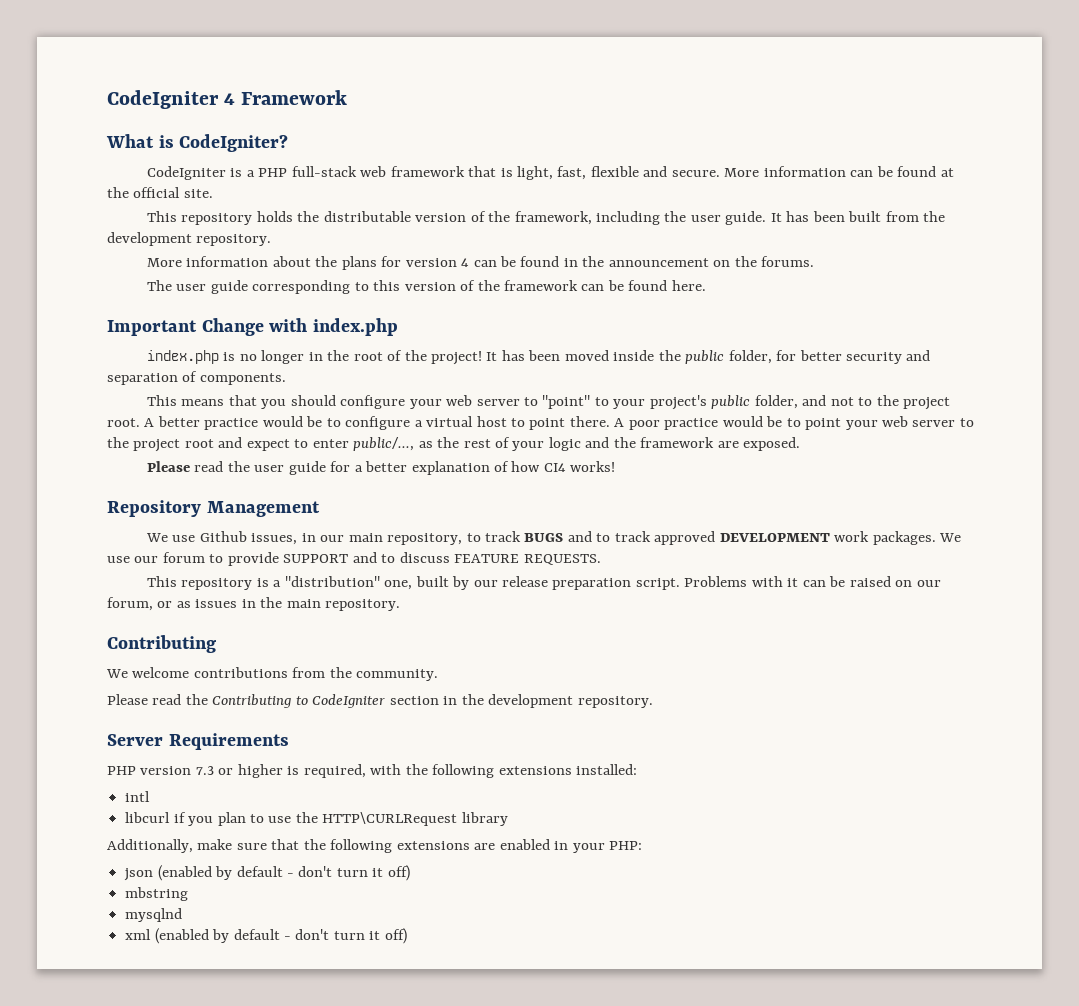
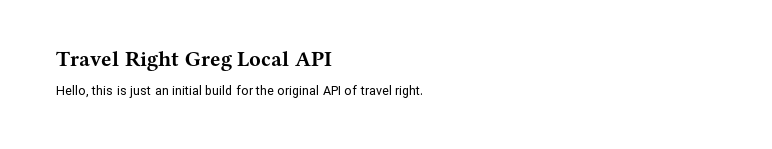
- CodeIgniter 4 Framework
- What is CodeIgniter?
- CodeIgniter is a PHP full-stack web framework that is light, fast, flexible and secure. More information can be found at the official site.
- This repository holds the distributable version of the framework, including the user guide. It has been built from the development repository.
- More information about the plans for version 4 can be found in the announcement on the forums.
- The user guide corresponding to this version of the framework can be found here.
- Important Change with index.php
- index.php is no longer in the root of the project! It has been moved inside the public folder, for better security and separation of components.
- This means that you should configure your web server to "point" to your project's public folder, and not to the project root. A better practice would be to configure a virtual host to point there. A poor practice would be to point your web server to the project root and expect to enter public/..., as the rest of your logic and the framework are exposed.
- Please read the user guide for a better explanation of how CI4 works!
- Repository Management
- We use Github issues, in our main repository, to track BUGS and to track approved DEVELOPMENT work packages. We use our forum to provide SUPPORT and to discuss FEATURE REQUESTS.
- This repository is a "distribution" one, built by our release preparation script. Problems with it can be raised on our forum, or as issues in the main repository.
- Contributing
- We welcome contributions from the community.
- Please read the Contributing to CodeIgniter section in the development repository.
- Server Requirements
- PHP version 7.3 or higher is required, with the following extensions installed:
- intl
- libcurl if you plan to use the HTTP\CURLRequest library
- Additionally, make sure that the following extensions are enabled in your PHP:
- json (enabled by default - don't turn it off)
- mbstring
- mysqlnd
- xml (enabled by default - don't turn it off)
+ Travel Right Greg Local API
+ Hello, this is just an initial build for the original API of travel right.

